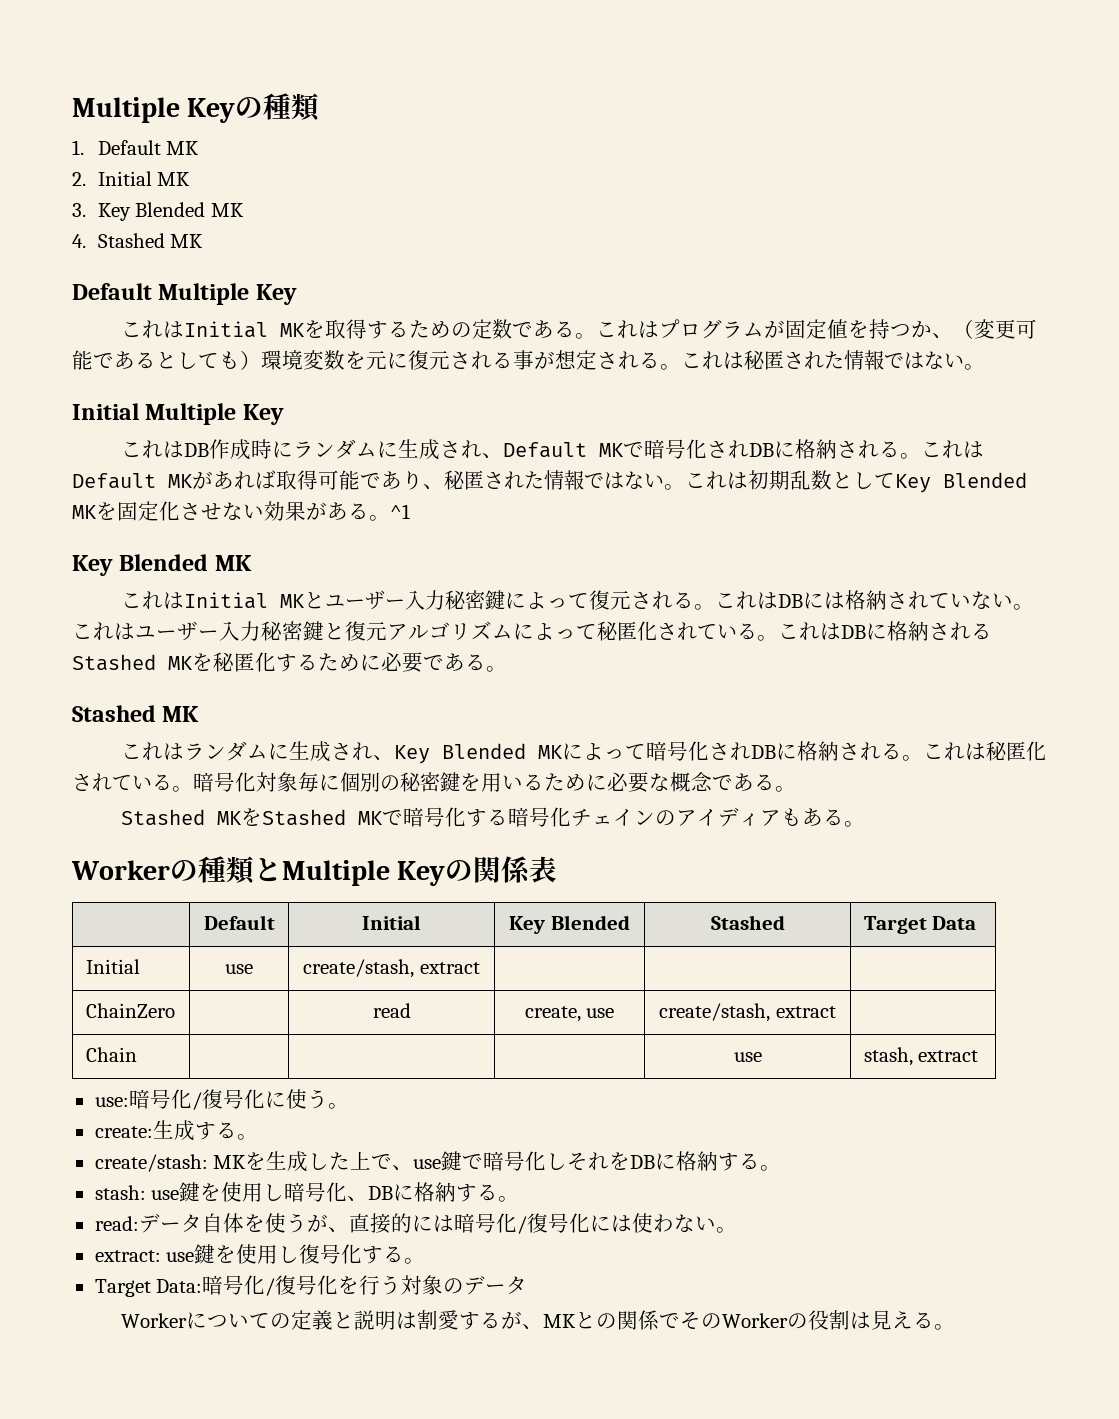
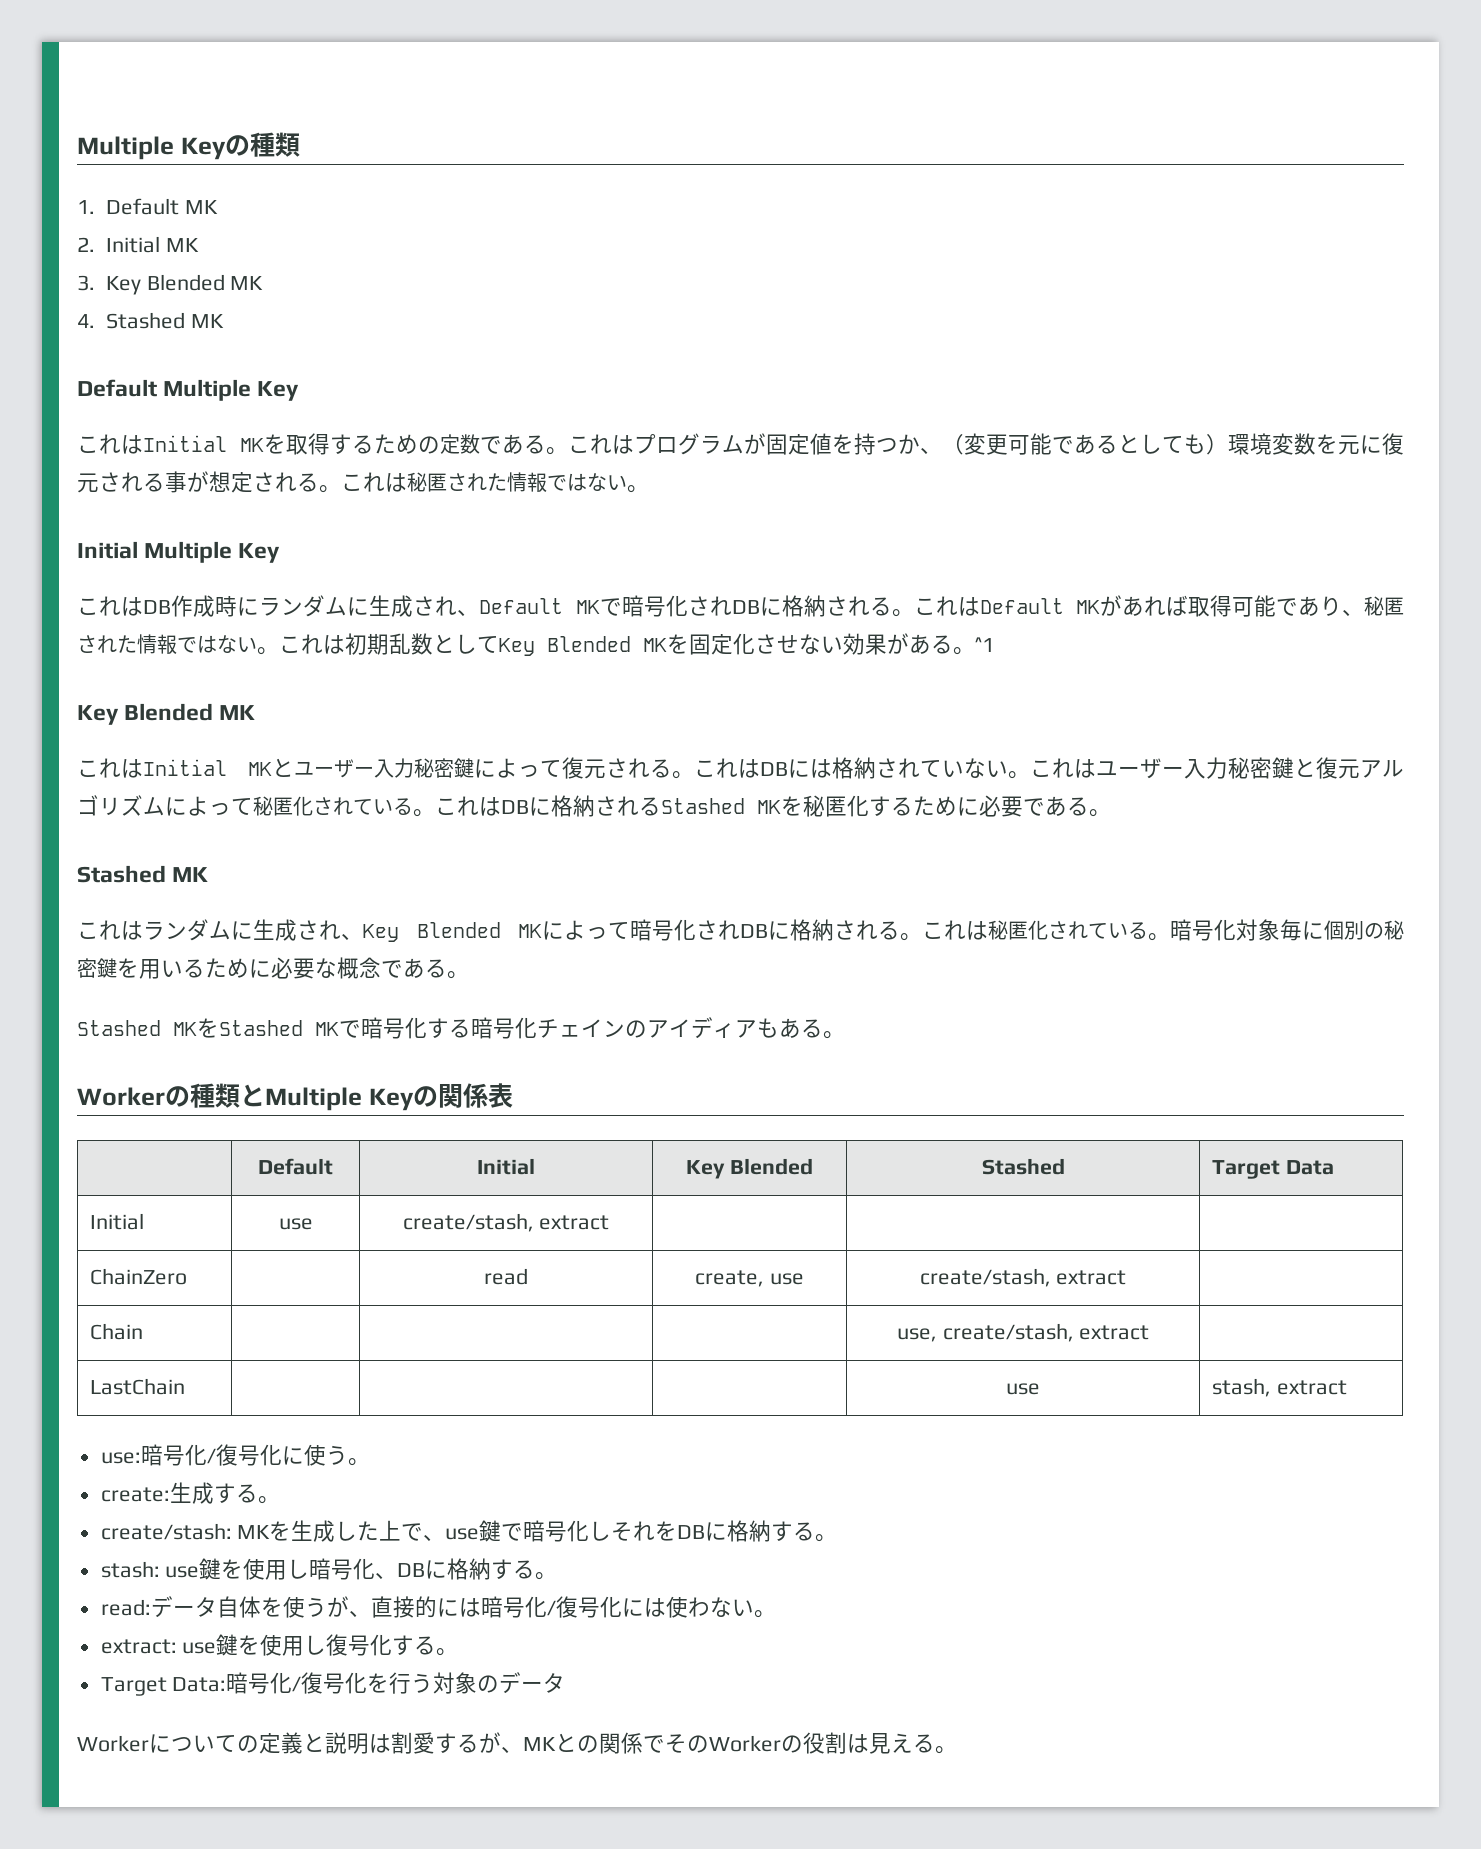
- Chain | | | | use | stash, extract
+ Chain | | | | use, create/stash, extract |
+ LastChain | | | | use | stash, extract

